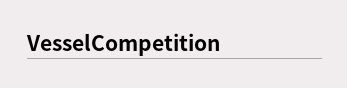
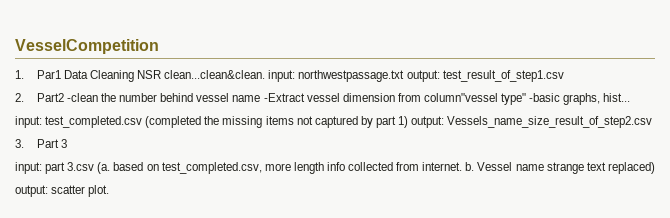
+ 1. Par1 Data Cleaning NSR clean...clean&clean. input: northwestpassage.txt output: test_result_of_step1.csv
+ 2. Part2 -clean the number behind vessel name -Extract vessel dimension from column"vessel type" -basic graphs, hist...
+ input: test_completed.csv (completed the missing items not captured by part 1) output: Vessels_name_size_result_of_step2.csv
+ 3. Part 3
+ input: part 3.csv (a. based on test_completed.csv, more length info collected from internet. b. Vessel name strange text replaced)
+ output: scatter plot.

